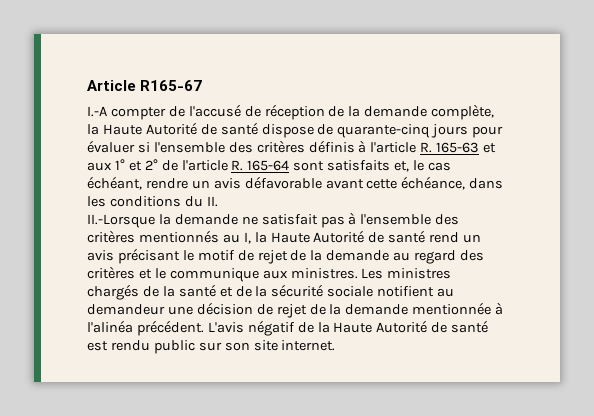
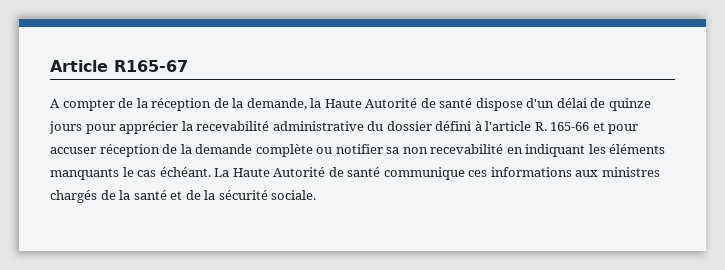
- I.-A compter de l'accusé de réception de la demande complète, la Haute Autorité de santé dispose de quarante-cinq jours pour évaluer si l'ensemble des critères définis à l'article R. 165-63 et aux 1° et 2° de l'article R. 165-64 sont satisfaits et, le cas échéant, rendre un avis défavorable avant cette échéance, dans les conditions du II.
- II.-Lorsque la demande ne satisfait pas à l'ensemble des critères mentionnés au I, la Haute Autorité de santé rend un avis précisant le motif de rejet de la demande au regard des critères et le communique aux ministres. Les ministres chargés de la santé et de la sécurité sociale notifient au demandeur une décision de rejet de la demande mentionnée à l'alinéa précédent. L'avis négatif de la Haute Autorité de santé est rendu public sur son site internet.
+ A compter de la réception de la demande, la Haute Autorité de santé dispose d'un délai de quinze jours pour apprécier la recevabilité administrative du dossier défini à l'article R. 165-66 et pour accuser réception de la demande complète ou notifier sa non recevabilité en indiquant les éléments manquants le cas échéant. La Haute Autorité de santé communique ces informations aux ministres chargés de la santé et de la sécurité sociale.

